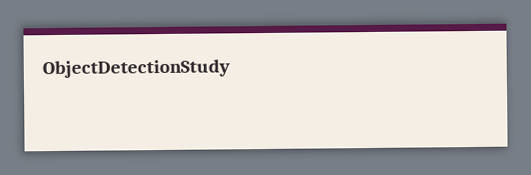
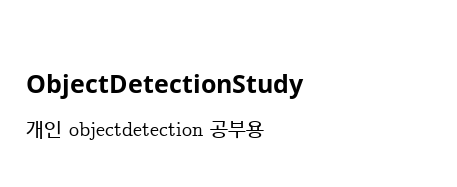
+ 개인 objectdetection 공부용

